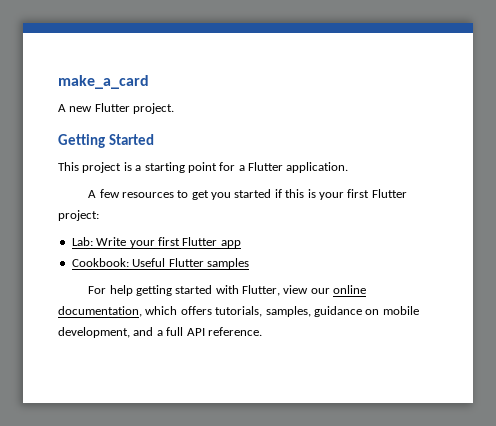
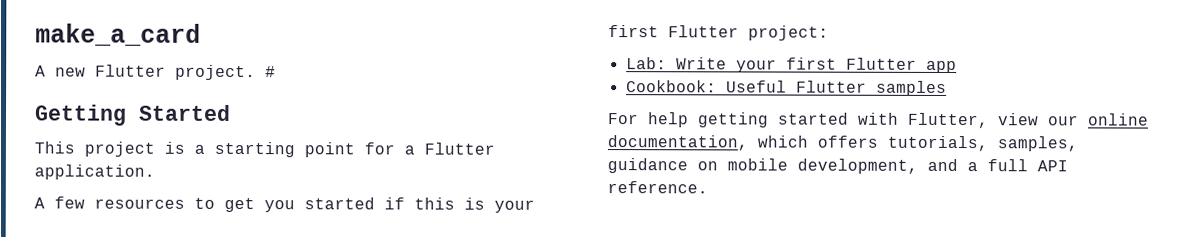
+ #

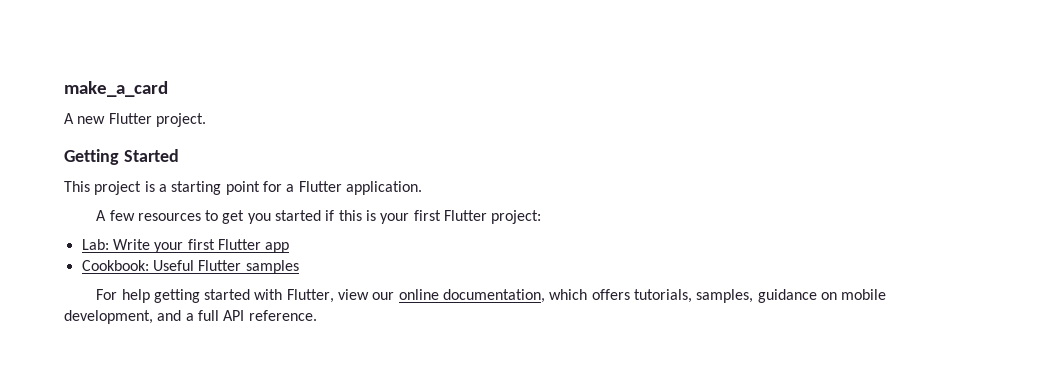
- #

